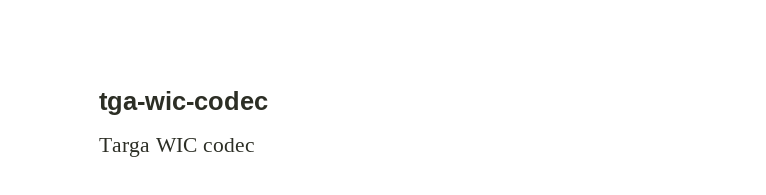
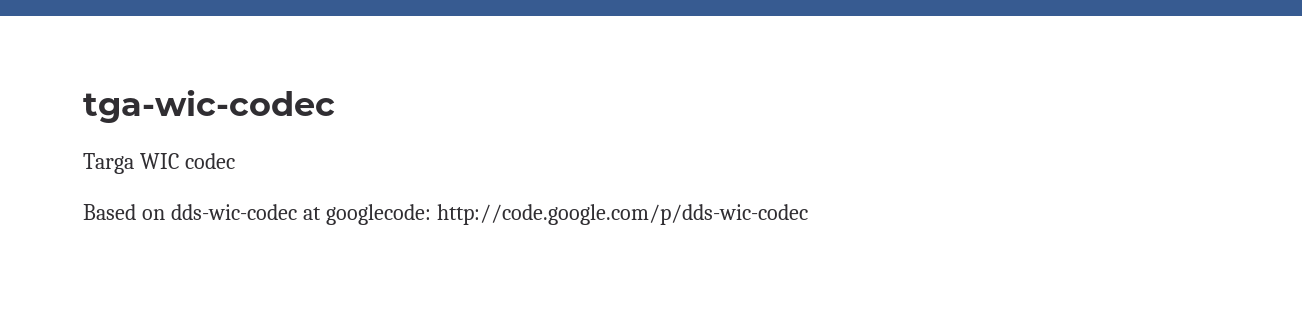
+ Based on dds-wic-codec at googlecode: http://code.google.com/p/dds-wic-codec

